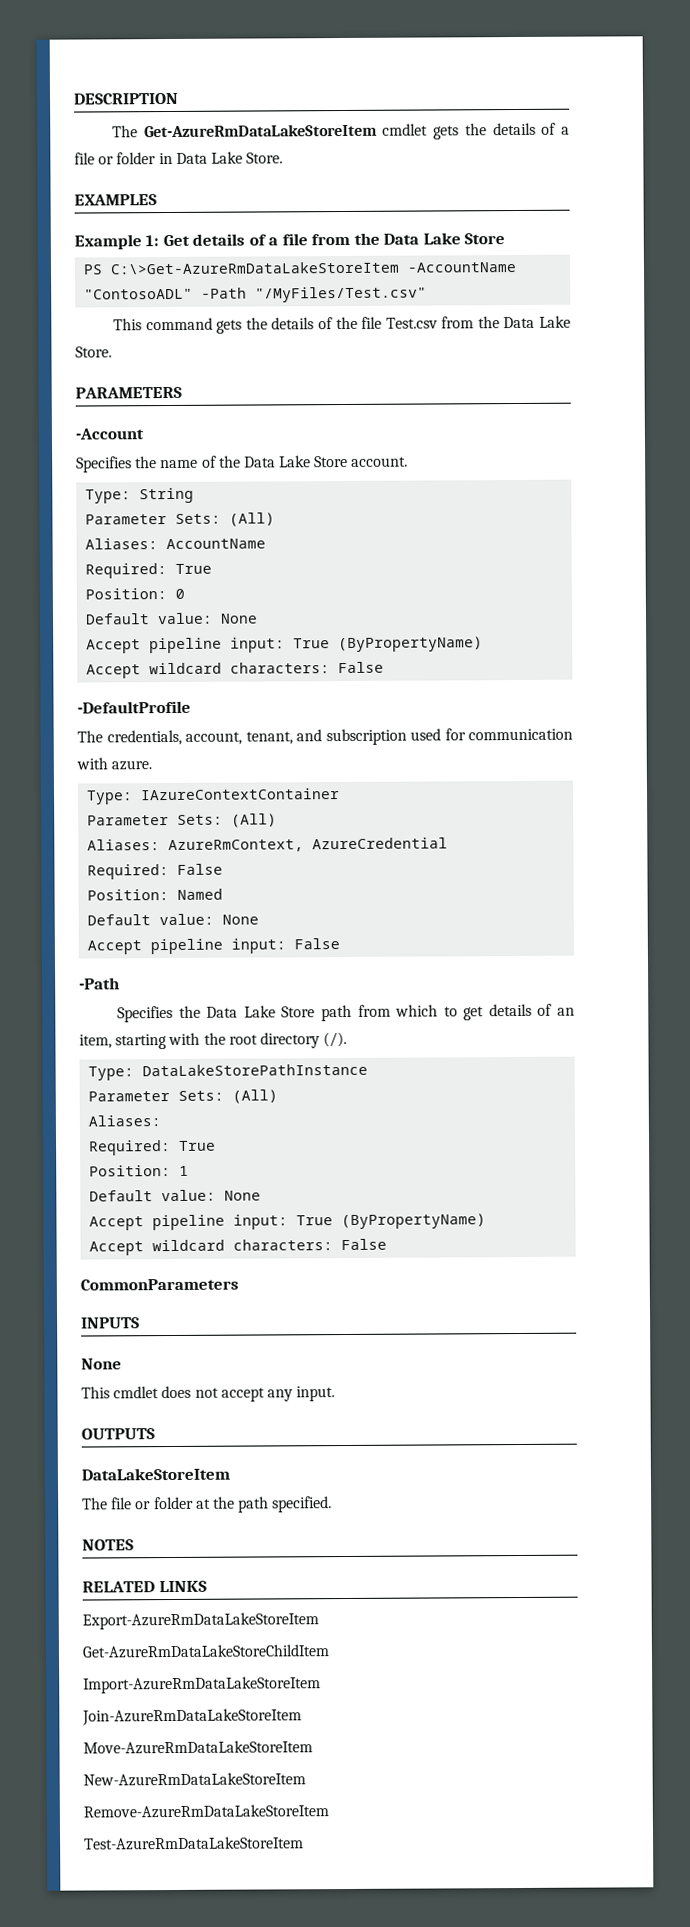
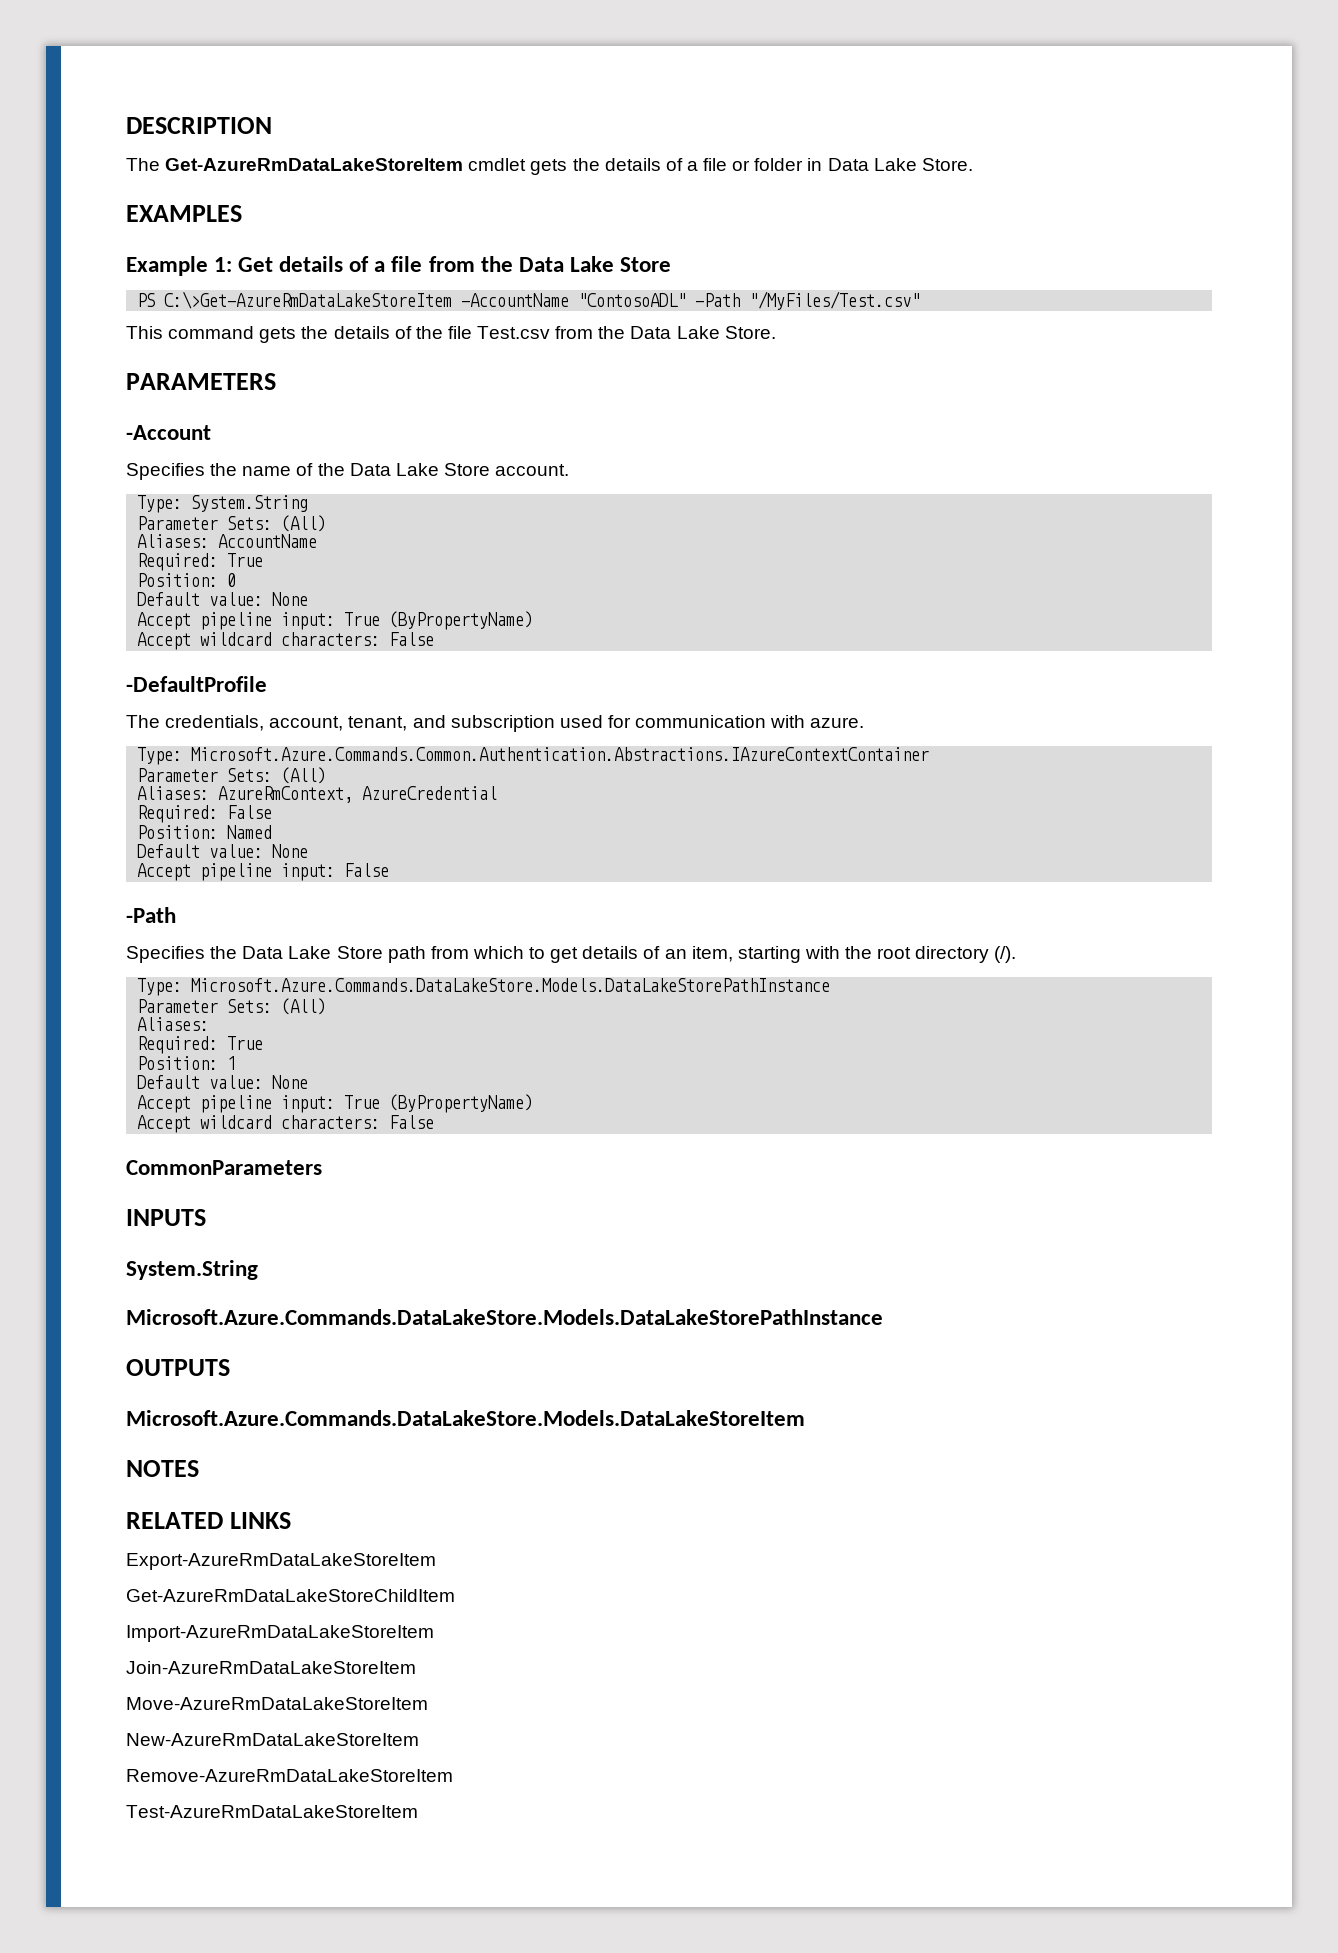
- Type: String
+ Type: System.String
- Type: IAzureContextContainer
+ Type: Microsoft.Azure.Commands.Common.Authentication.Abstractions.IAzureContextContainer
- Type: DataLakeStorePathInstance
+ Type: Microsoft.Azure.Commands.DataLakeStore.Models.DataLakeStorePathInstance
  INPUTS
- None
- This cmdlet does not accept any input.
+ System.String
+ Microsoft.Azure.Commands.DataLakeStore.Models.DataLakeStorePathInstance
  OUTPUTS
- DataLakeStoreItem
- The file or folder at the path specified.
+ Microsoft.Azure.Commands.DataLakeStore.Models.DataLakeStoreItem

